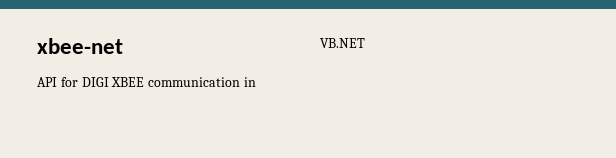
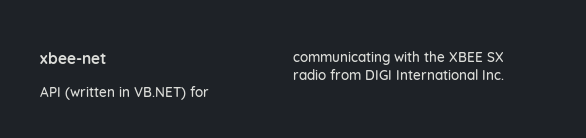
- API for DIGI XBEE communication in VB.NET
+ API (written in VB.NET) for communicating with the XBEE SX radio from DIGI International Inc.

